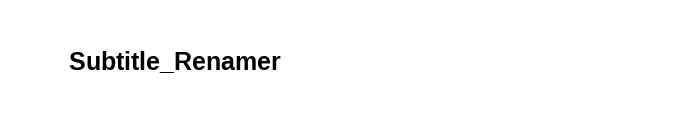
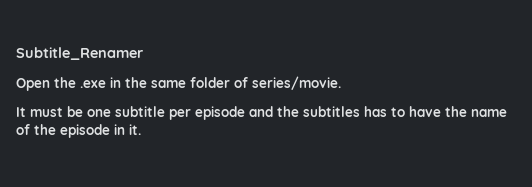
+ Open the .exe in the same folder of series/movie.
+ It must be one subtitle per episode and the subtitles has to have the name of the episode in it.

